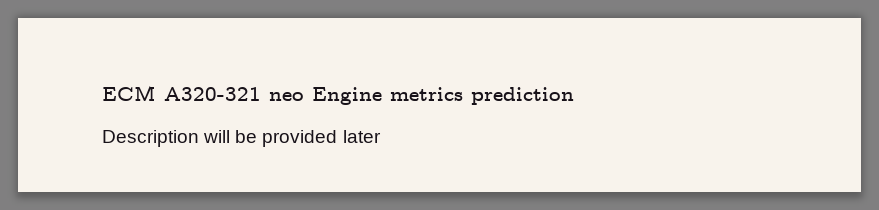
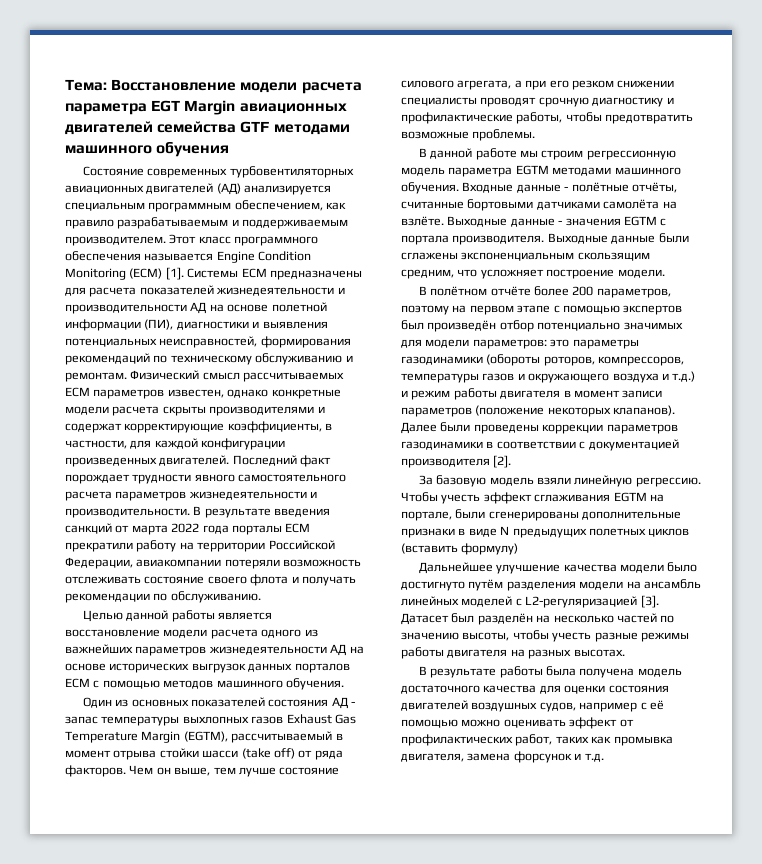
- ECM A320-321 neo Engine metrics prediction
- Description will be provided later
+ Тема: Восстановление модели расчета параметра EGT Margin авиационных двигателей семейства GTF методами машинного обучения
+ Состояние современных турбовентиляторных авиационных двигателей (АД) анализируется специальным программным обеспечением, как правило разрабатываемым и поддерживаемым производителем. Этот класс программного обеспечения называется Engine Condition Monitoring (ECM) [1]. Системы ECM предназначены для расчета показателей жизнедеятельности и производительности АД на основе полетной информации (ПИ), диагностики и выявления потенциальных неисправностей, формирования рекомендаций по техническому обслуживанию и ремонтам. Физический смысл рассчитываемых ECM параметров известен, однако конкретные модели расчета скрыты производителями и содержат корректирующие коэффициенты, в частности, для каждой конфигурации произведенных двигателей. Последний факт порождает трудности явного самостоятельного расчета параметров жизнедеятельности и производительности. В результате введения санкций от марта 2022 года порталы ECM прекратили работу на территории Российской Федерации, авиакомпании потеряли возможность отслеживать состояние своего флота и получать рекомендации по обслуживанию.
+ Целью данной работы является восстановление модели расчета одного из важнейших параметров жизнедеятельности АД на основе исторических выгрузок данных порталов ECM с помощью методов машинного обучения.
+ Один из основных показателей состояния АД - запас температуры выхлопных газов Exhaust Gas Temperature Margin (EGTM), рассчитываемый в момент отрыва стойки шасси (take off) от ряда факторов. Чем он выше, тем лучше состояние силового агрегата, а при его резком снижении специалисты проводят срочную диагностику и профилактические работы, чтобы предотвратить возможные проблемы.
+ В данной работе мы строим регрессионную модель параметра EGTM методами машинного обучения. Входные данные - полётные отчёты, считанные бортовыми датчиками самолёта на взлёте. Выходные данные - значения EGTM c портала производителя. Выходные данные были сглажены экспоненциальным скользящим средним, что усложняет построение модели.
+ В полётном отчёте более 200 параметров, поэтому на первом этапе с помощью экспертов был произведён отбор потенциально значимых для модели параметров: это параметры газодинамики (обороты роторов, компрессоров, температуры газов и окружающего воздуха и т.д.) и режим работы двигателя в момент записи параметров (положение некоторых клапанов). Далее были проведены коррекции параметров газодинамики в соответствии с документацией производителя [2].
+ За базовую модель взяли линейную регрессию. Чтобы учесть эффект сглаживания EGTM на портале, были сгенерированы дополнительные признаки в виде N предыдущих полетных циклов (вставить формулу)
+ Дальнейшее улучшение качества модели было достигнуто путём разделения модели на ансамбль линейных моделей с L2-регуляризацией [3]. Датасет был разделён на несколько частей по значению высоты, чтобы учесть разные режимы работы двигателя на разных высотах.
+ В результате работы была получена модель достаточного качества для оценки состояния двигателей воздушных судов, например с её помощью можно оценивать эффект от профилактических работ, таких как промывка двигателя, замена форсунок и т.д.

